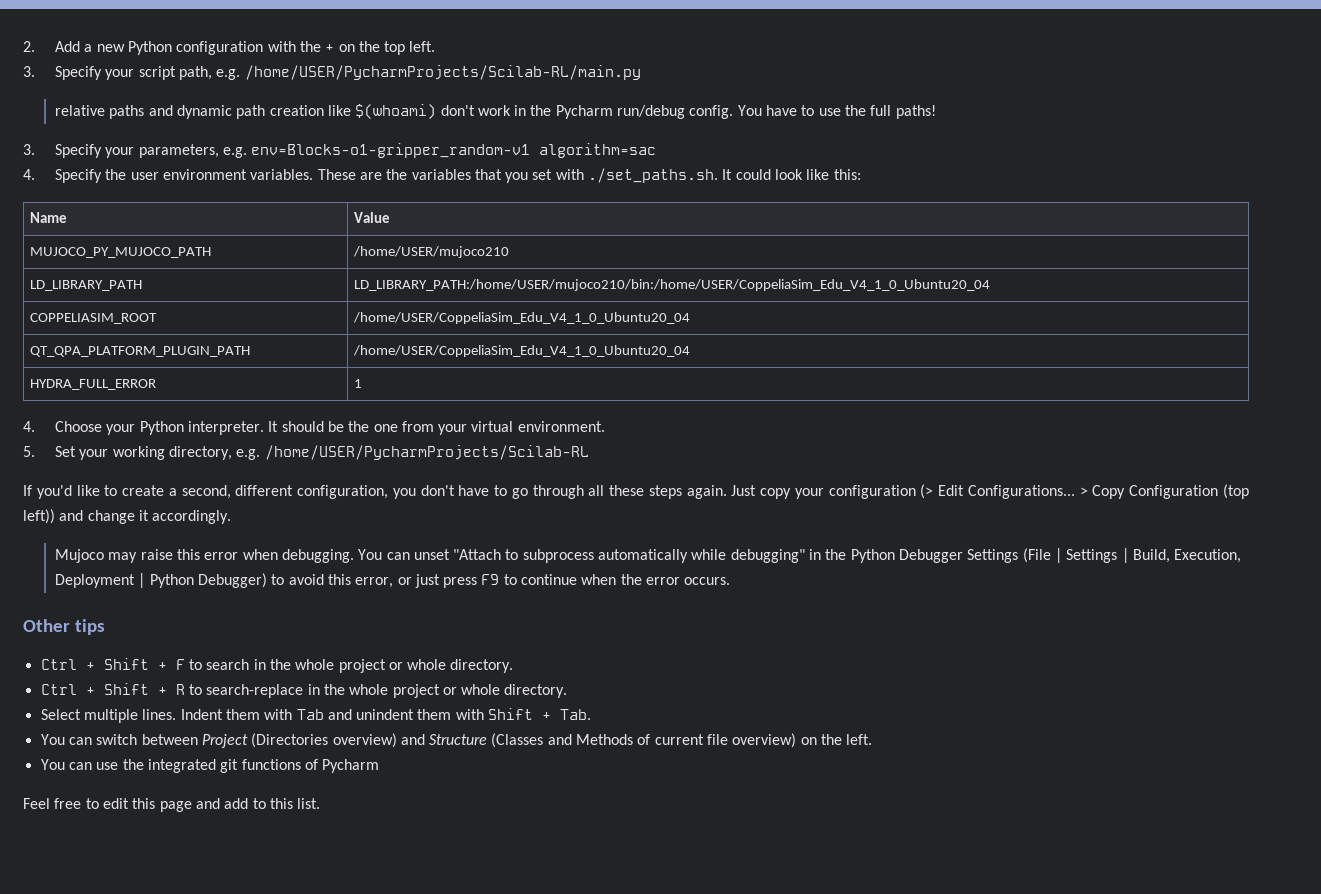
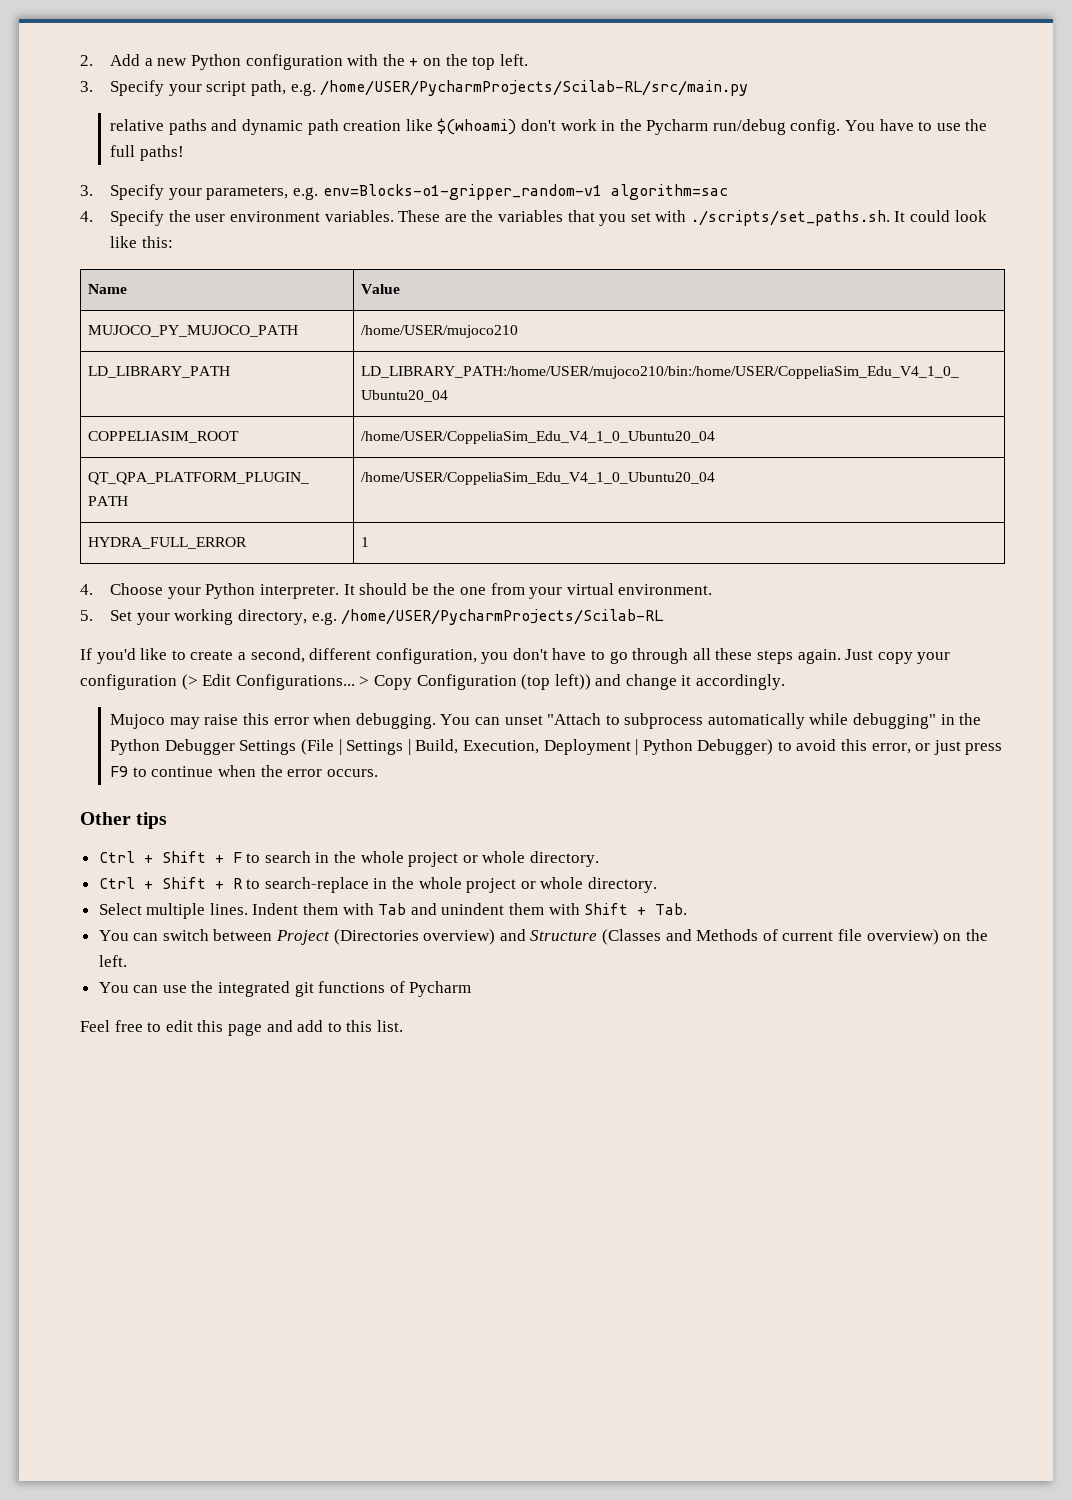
- 3. Specify your script path, e.g. /home/USER/PycharmProjects/Scilab-RL/main.py
+ 3. Specify your script path, e.g. /home/USER/PycharmProjects/Scilab-RL/src/main.py
- These are the variables that you set with ./set_paths.sh. It could look like this:
+ These are the variables that you set with ./scripts/set_paths.sh. It could look like this:

